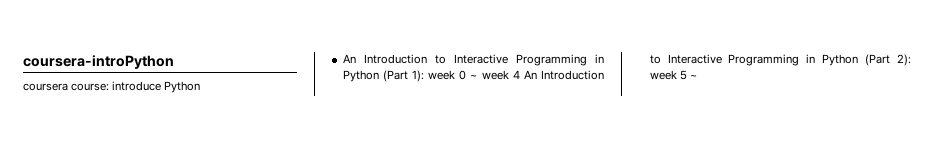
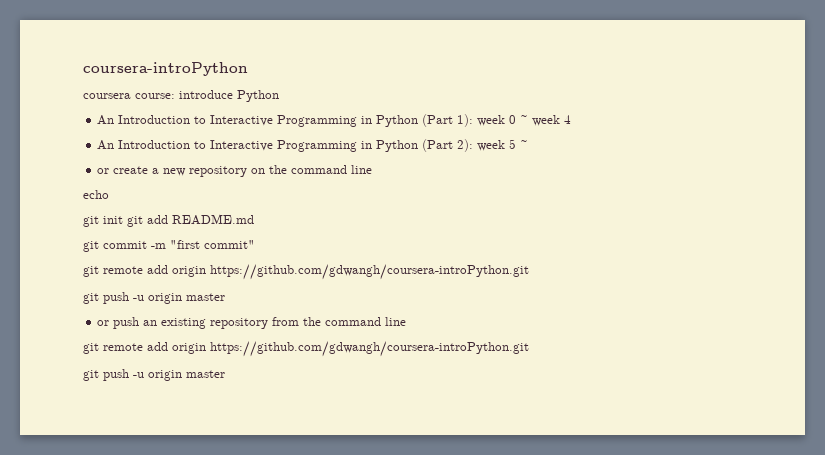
- An Introduction to Interactive Programming in Python (Part 1): week 0 ~ week 4 An Introduction to Interactive Programming in Python (Part 2): week 5 ~
+ An Introduction to Interactive Programming in Python (Part 1): week 0 ~ week 4
+ An Introduction to Interactive Programming in Python (Part 2): week 5 ~
+ or create a new repository on the command line
+ echo
+ git init git add README.md
+ git commit -m "first commit"
+ git remote add origin https://github.com/gdwangh/coursera-introPython.git
+ git push -u origin master
+ or push an existing repository from the command line
+ git remote add origin https://github.com/gdwangh/coursera-introPython.git
+ git push -u origin master

